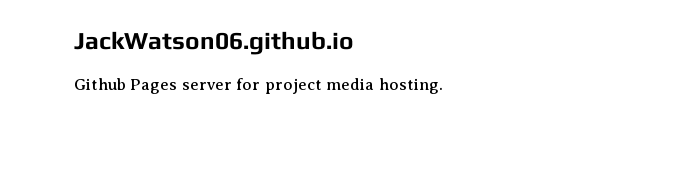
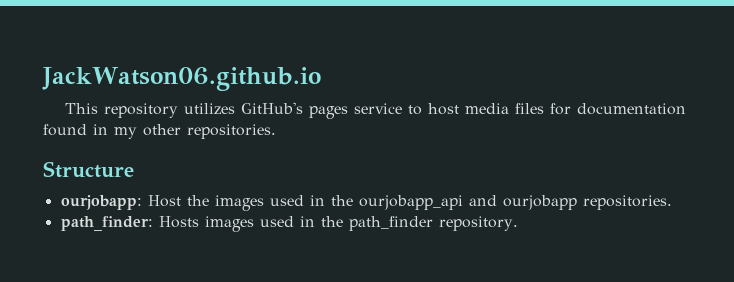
- Github Pages server for project media hosting.
+ This repository utilizes GitHub's pages service to host media files for documentation found in my other repositories.
+ Structure
+ ourjobapp: Host the images used in the ourjobapp_api and ourjobapp repositories.
+ path_finder: Hosts images used in the path_finder repository.

